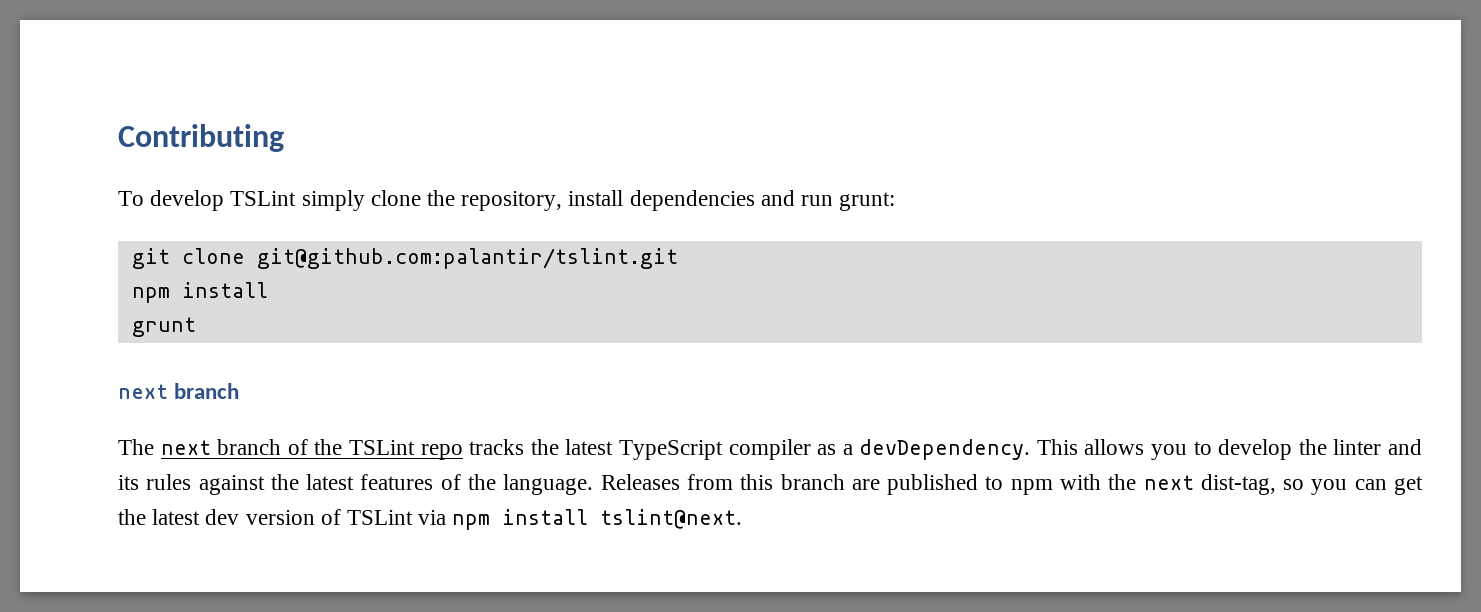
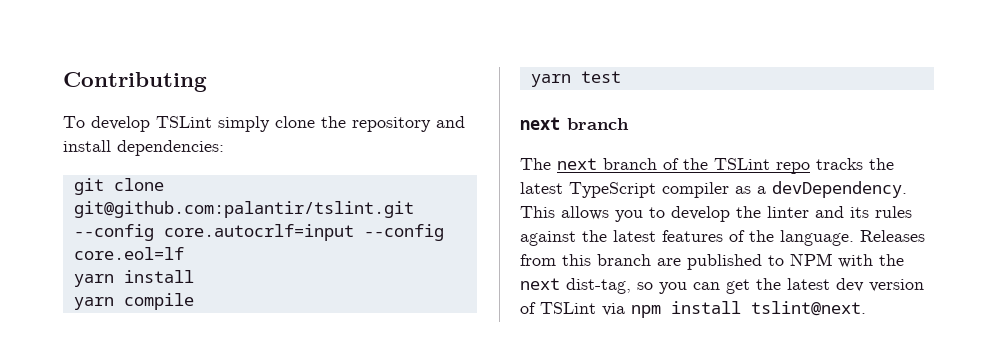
- To develop TSLint simply clone the repository, install dependencies and run grunt:
- git clone git@github.com:palantir/tslint.git
- npm install
- grunt
+ To develop TSLint simply clone the repository and install dependencies:
+ git clone git@github.com:palantir/tslint.git --config core.autocrlf=input --config core.eol=lf
+ yarn install
+ yarn compile
+ yarn test
- Releases from this branch are published to npm with the next dist-tag, so you can get the latest dev version of TSLint via npm install tslint@next.
+ Releases from this branch are published to NPM with the next dist-tag, so you can get the latest dev version of TSLint via npm install tslint@next.

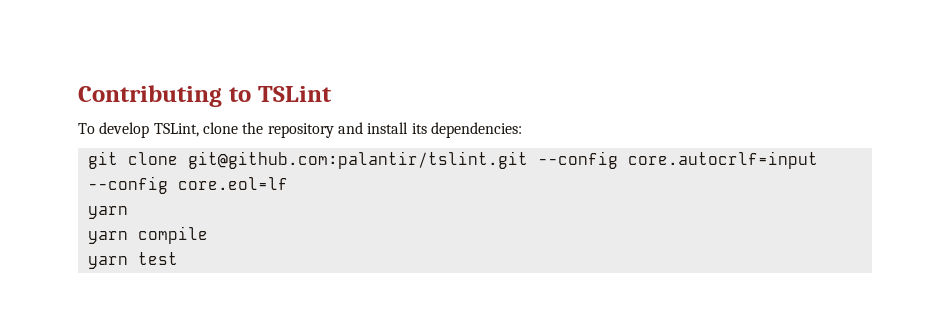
- Contributing
+ Contributing to TSLint
- To develop TSLint simply clone the repository and install dependencies:
+ To develop TSLint, clone the repository and install its dependencies:
  git clone git@github.com:palantir/tslint.git --config core.autocrlf=input --config core.eol=lf
- yarn install
+ yarn
  yarn test
- next branch
- The next branch of the TSLint repo tracks the latest TypeScript compiler as a devDependency. This allows you to develop the linter and its rules against the latest features of the language. Releases from this branch are published to NPM with the next dist-tag, so you can get the latest dev version of TSLint via npm install tslint@next.

